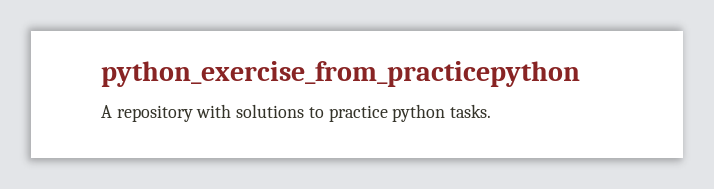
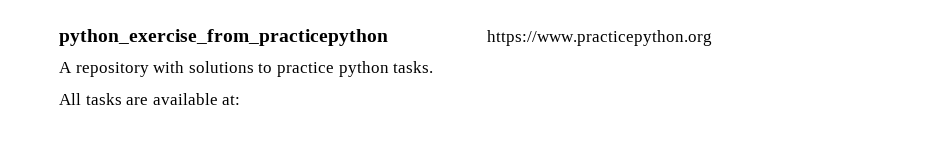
+ All tasks are available at: https://www.practicepython.org

